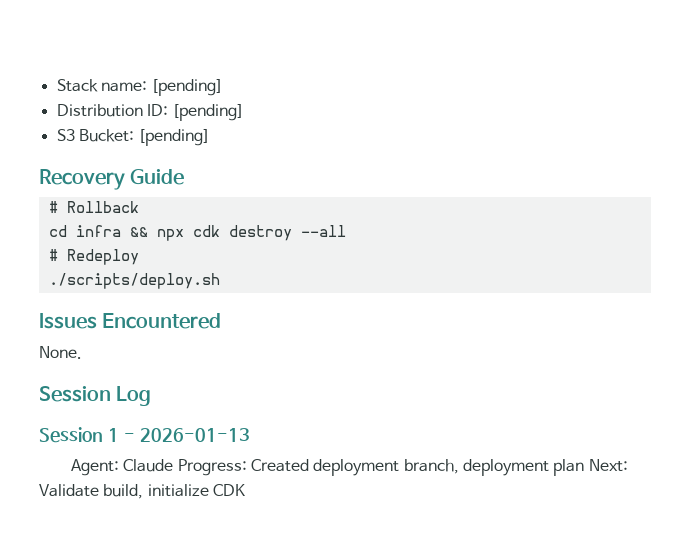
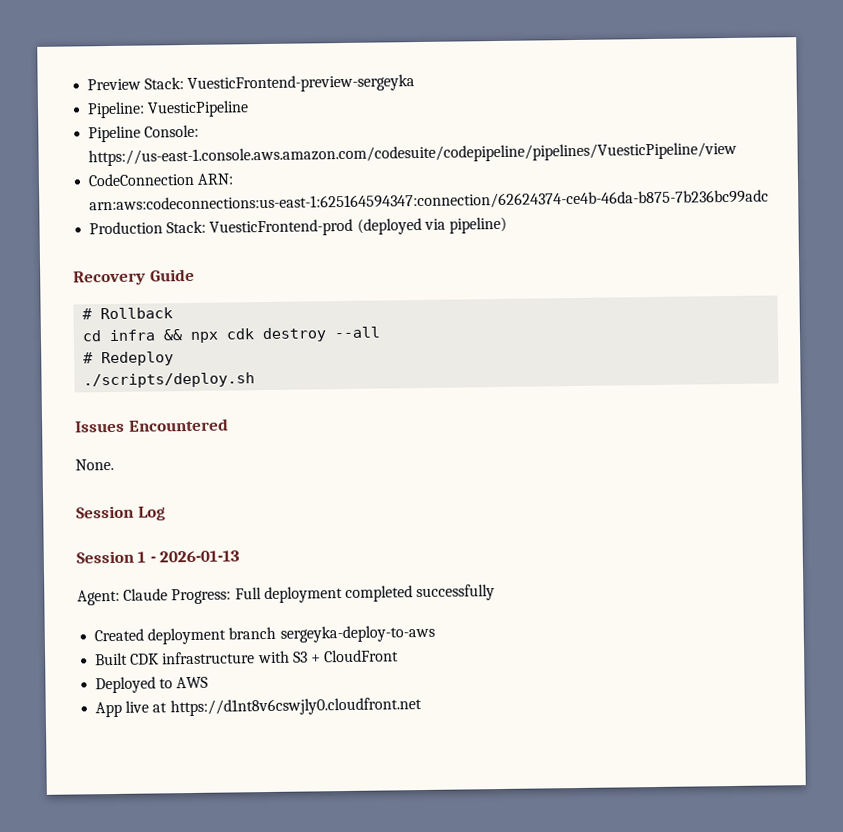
- Stack name: [pending]
- Distribution ID: [pending]
- S3 Bucket: [pending]
+ Preview Stack: VuesticFrontend-preview-sergeyka
+ Pipeline: VuesticPipeline
+ Pipeline Console: https://us-east-1.console.aws.amazon.com/codesuite/codepipeline/pipelines/VuesticPipeline/view
+ CodeConnection ARN: arn:aws:codeconnections:us-east-1:625164594347:connection/62624374-ce4b-46da-b875-7b236bc99adc
+ Production Stack: VuesticFrontend-prod (deployed via pipeline)
- Agent: Claude Progress: Created deployment branch, deployment plan Next: Validate build, initialize CDK
+ Agent: Claude Progress: Full deployment completed successfully
+ Created deployment branch sergeyka-deploy-to-aws
+ Built CDK infrastructure with S3 + CloudFront
+ Deployed to AWS
+ App live at https://d1nt8v6cswjly0.cloudfront.net

